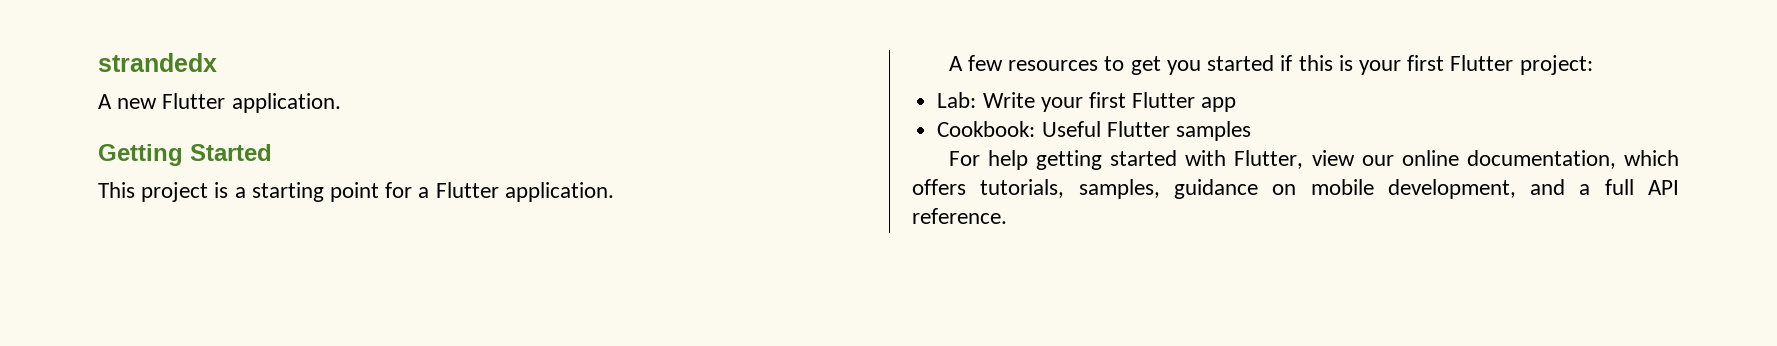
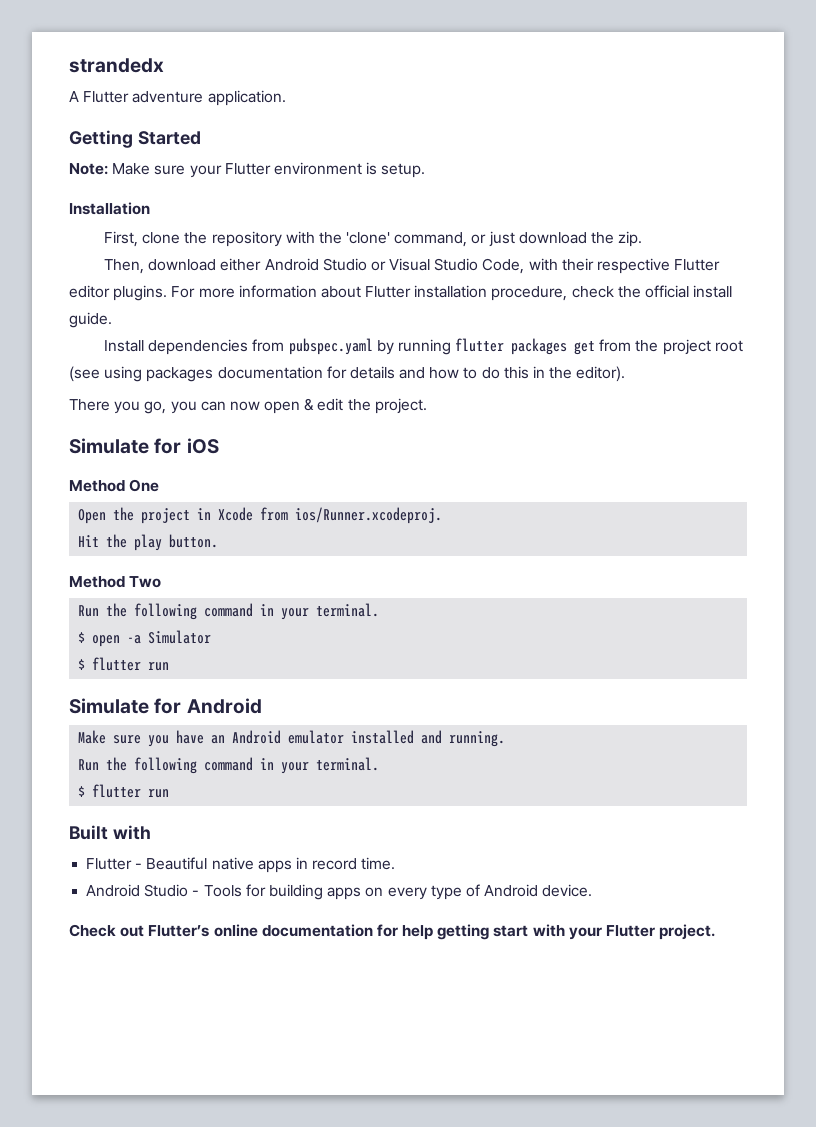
- A new Flutter application.
+ A Flutter adventure application.
- This project is a starting point for a Flutter application.
- A few resources to get you started if this is your first Flutter project:
- Lab: Write your first Flutter app
- Cookbook: Useful Flutter samples
- For help getting started with Flutter, view our online documentation, which offers tutorials, samples, guidance on mobile development, and a full API reference.
+ Note: Make sure your Flutter environment is setup.
+ Installation
+ First, clone the repository with the 'clone' command, or just download the zip.
+ Then, download either Android Studio or Visual Studio Code, with their respective Flutter editor plugins. For more information about Flutter installation procedure, check the official install guide.
+ Install dependencies from pubspec.yaml by running flutter packages get from the project root (see using packages documentation for details and how to do this in the editor).
+ There you go, you can now open & edit the project.
+ Simulate for iOS
+ Method One
+ Open the project in Xcode from ios/Runner.xcodeproj.
+ Hit the play button.
+ Method Two
+ Run the following command in your terminal.
+ $ open -a Simulator
+ $ flutter run
+ Simulate for Android
+ Make sure you have an Android emulator installed and running.
+ Run the following command in your terminal.
+ $ flutter run
+ Built with
+ Flutter - Beautiful native apps in record time.
+ Android Studio - Tools for building apps on every type of Android device.
+ Check out Flutter’s online documentation for help getting start with your Flutter project.

